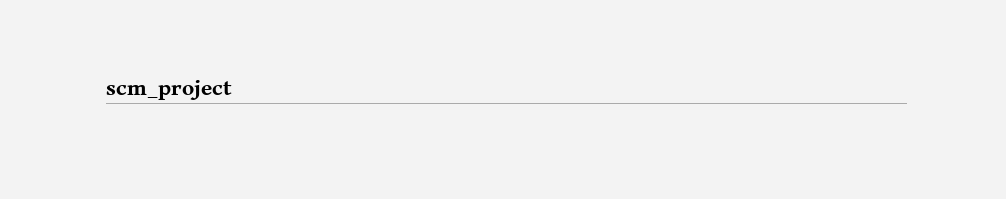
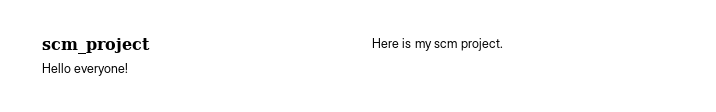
+ Hello everyone!
+ Here is my scm project.

